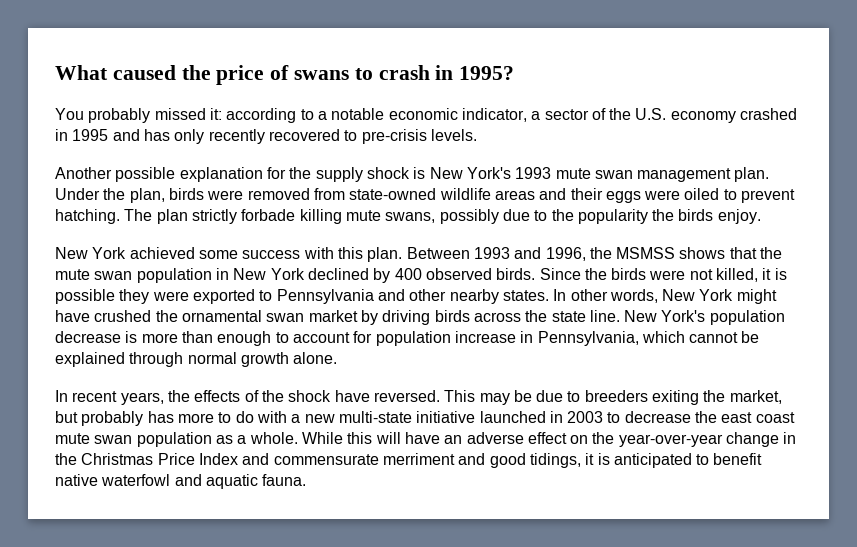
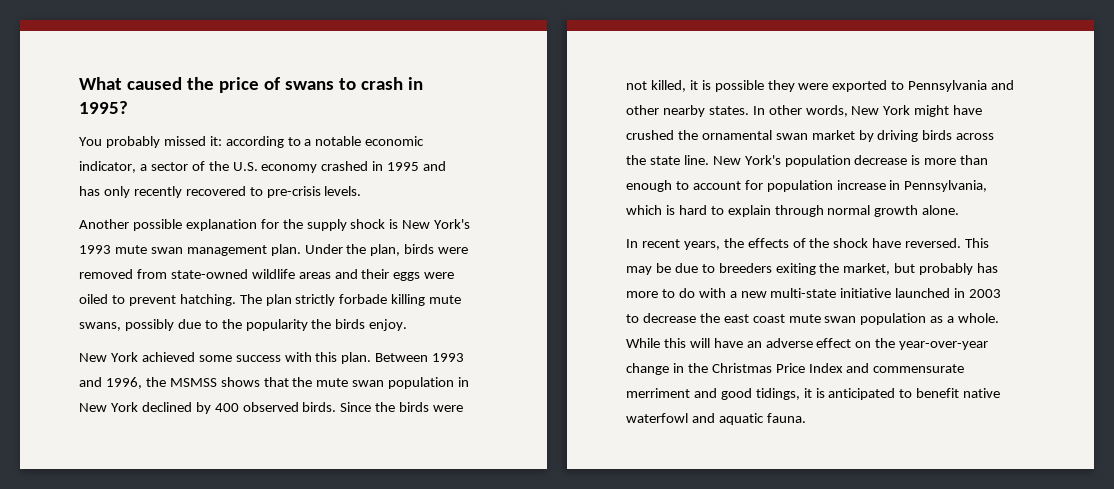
- New York's population decrease is more than enough to account for population increase in Pennsylvania, which cannot be explained through normal growth alone.
+ New York's population decrease is more than enough to account for population increase in Pennsylvania, which is hard to explain through normal growth alone.

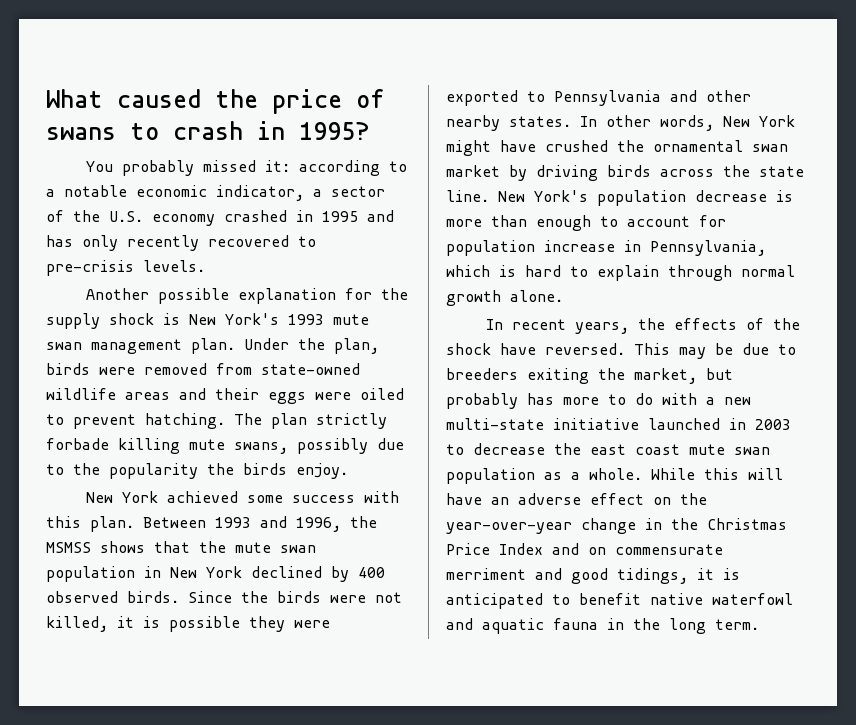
- While this will have an adverse effect on the year-over-year change in the Christmas Price Index and commensurate merriment and good tidings, it is anticipated to benefit native waterfowl and aquatic fauna.
+ While this will have an adverse effect on the year-over-year change in the Christmas Price Index and on commensurate merriment and good tidings, it is anticipated to benefit native waterfowl and aquatic fauna in the long term.

